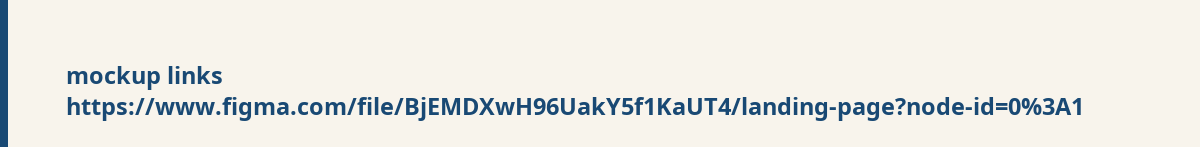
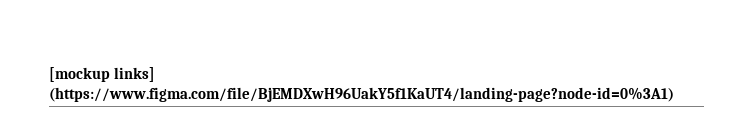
- mockup links https://www.figma.com/file/BjEMDXwH96UakY5f1KaUT4/landing-page?node-id=0%3A1
+ [mockup links] (https://www.figma.com/file/BjEMDXwH96UakY5f1KaUT4/landing-page?node-id=0%3A1)

